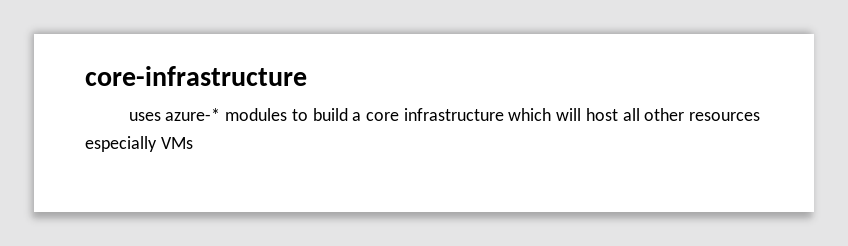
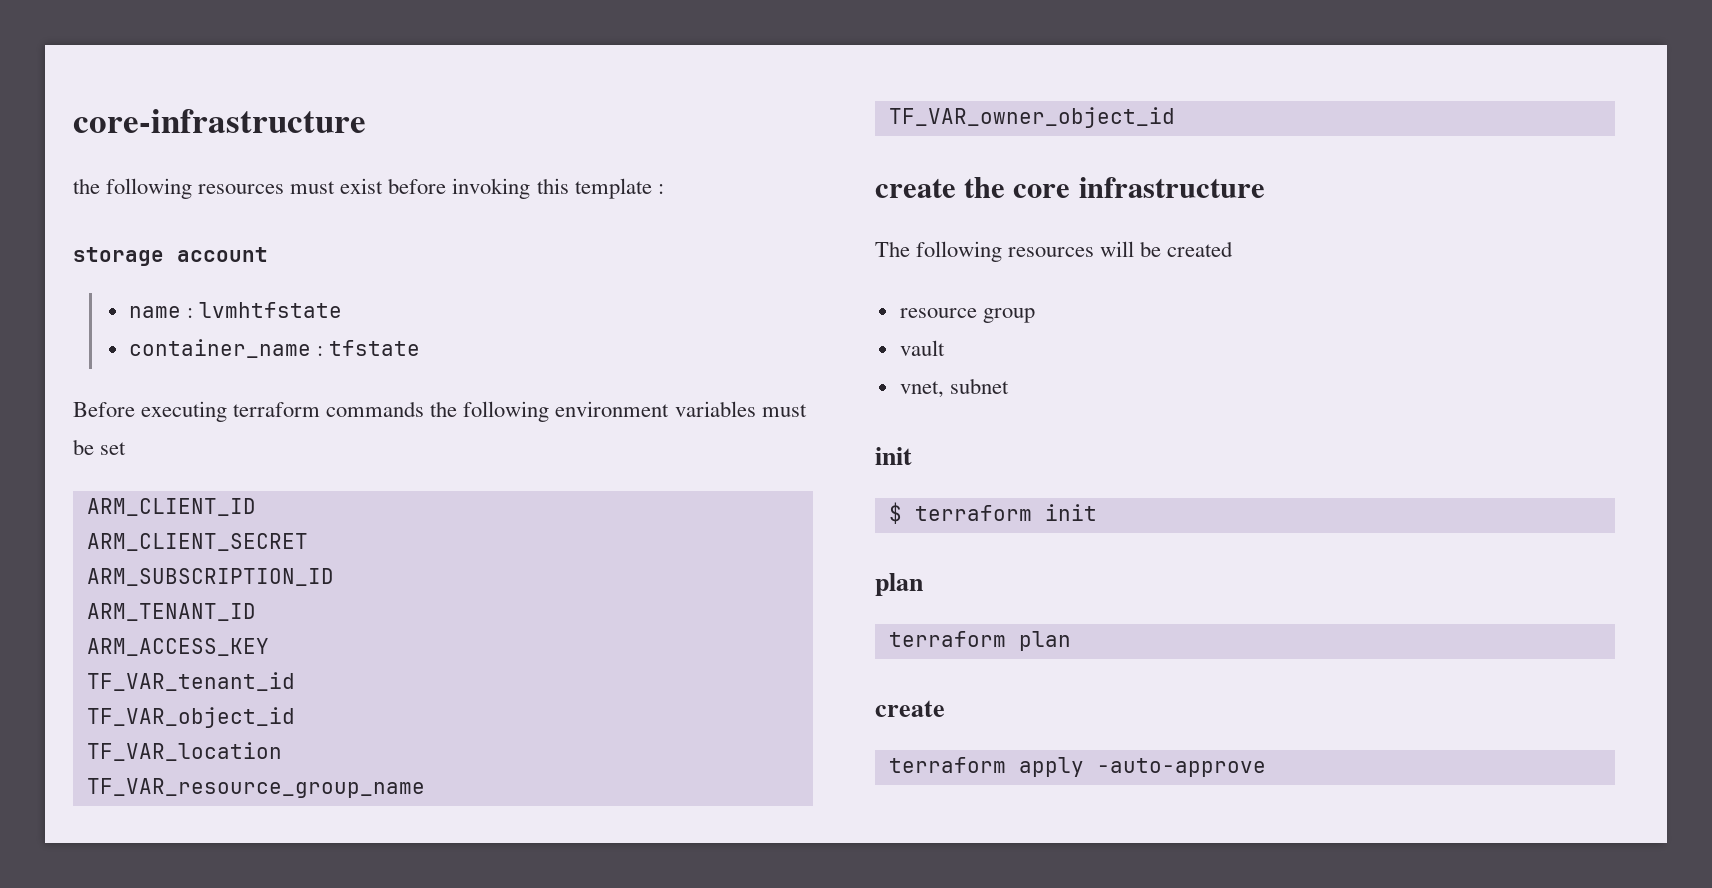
- uses azure-* modules to build a core infrastructure which will host all other resources especially VMs
+ the following resources must exist before invoking this template :
+ storage account
+ name : lvmhtfstate
+ container_name : tfstate
+ Before executing terraform commands the following environment variables must be set
+ ARM_CLIENT_ID
+ ARM_CLIENT_SECRET
+ ARM_SUBSCRIPTION_ID
+ ARM_TENANT_ID
+ ARM_ACCESS_KEY
+ TF_VAR_tenant_id
+ TF_VAR_object_id
+ TF_VAR_location
+ TF_VAR_resource_group_name
+ TF_VAR_owner_object_id
+ create the core infrastructure
+ The following resources will be created
+ resource group
+ vault
+ vnet, subnet
+ init
+ $ terraform init
+ plan
+ terraform plan
+ create
+ terraform apply -auto-approve

